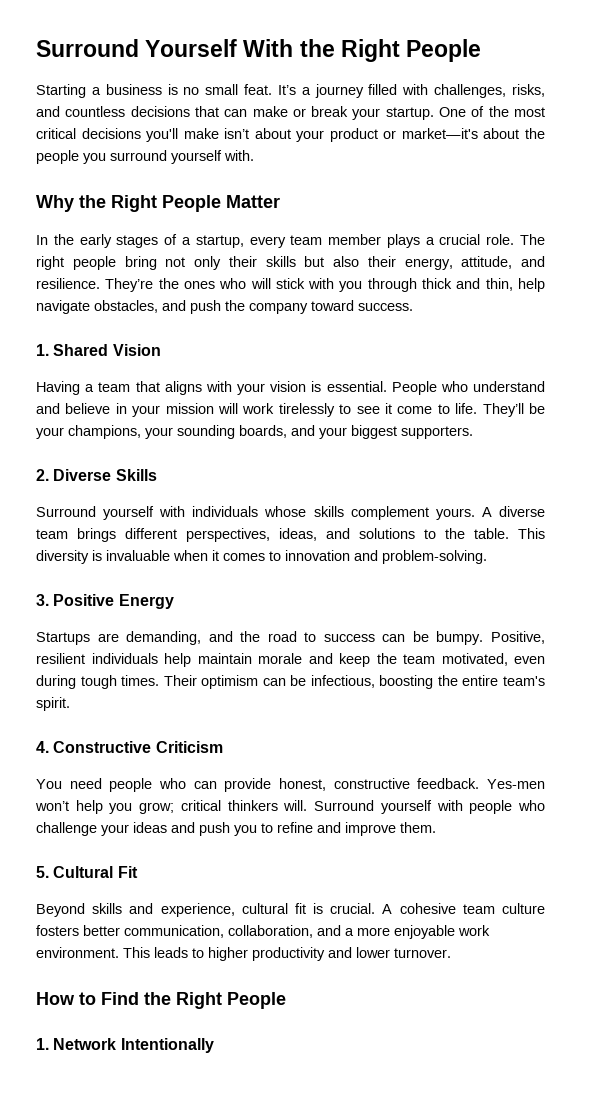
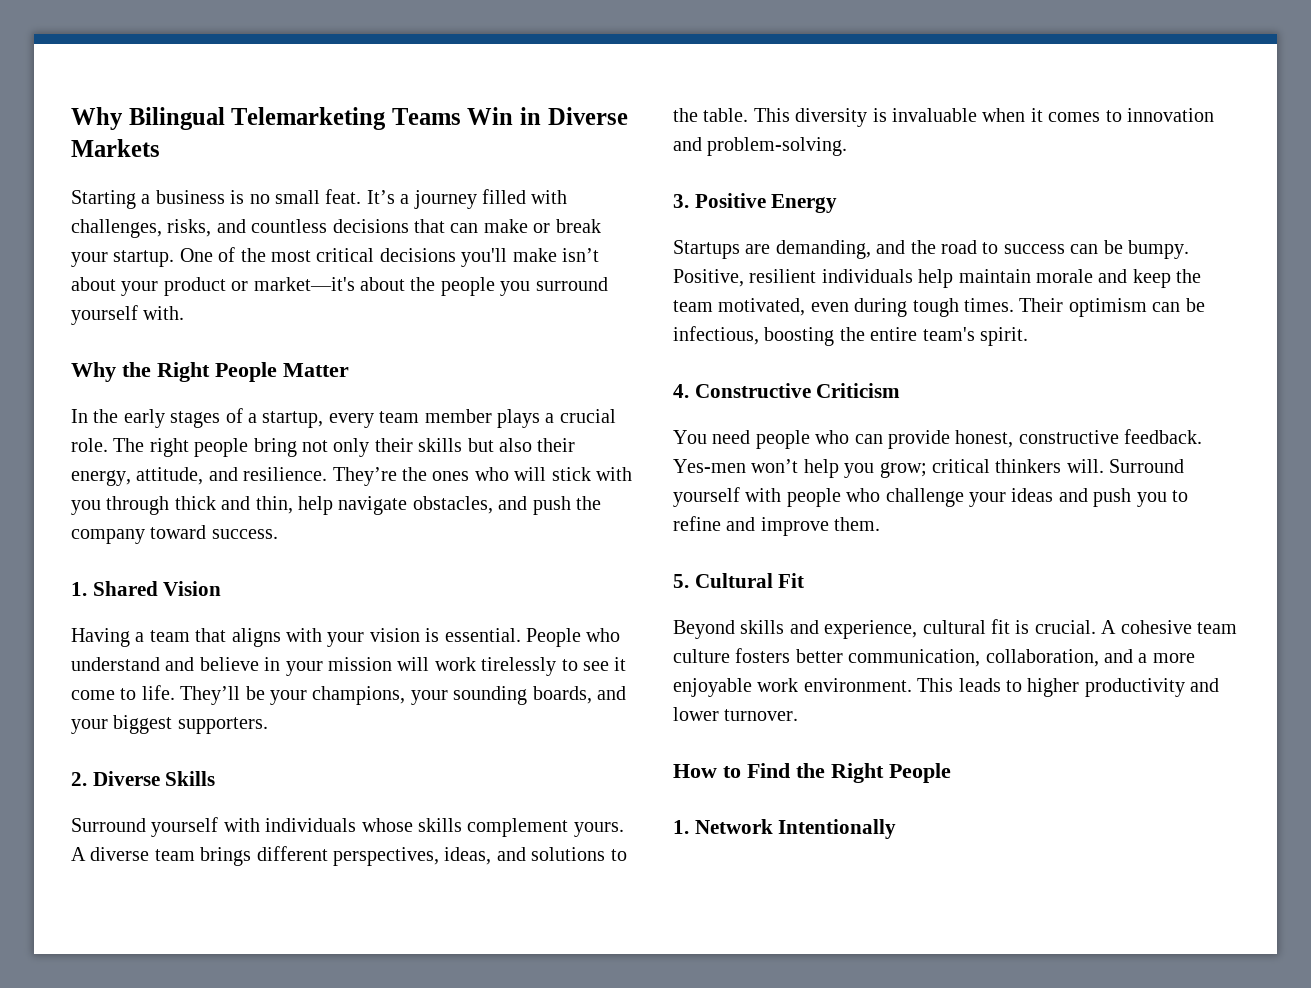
- Surround Yourself With the Right People
+ Why Bilingual Telemarketing Teams Win in Diverse Markets

